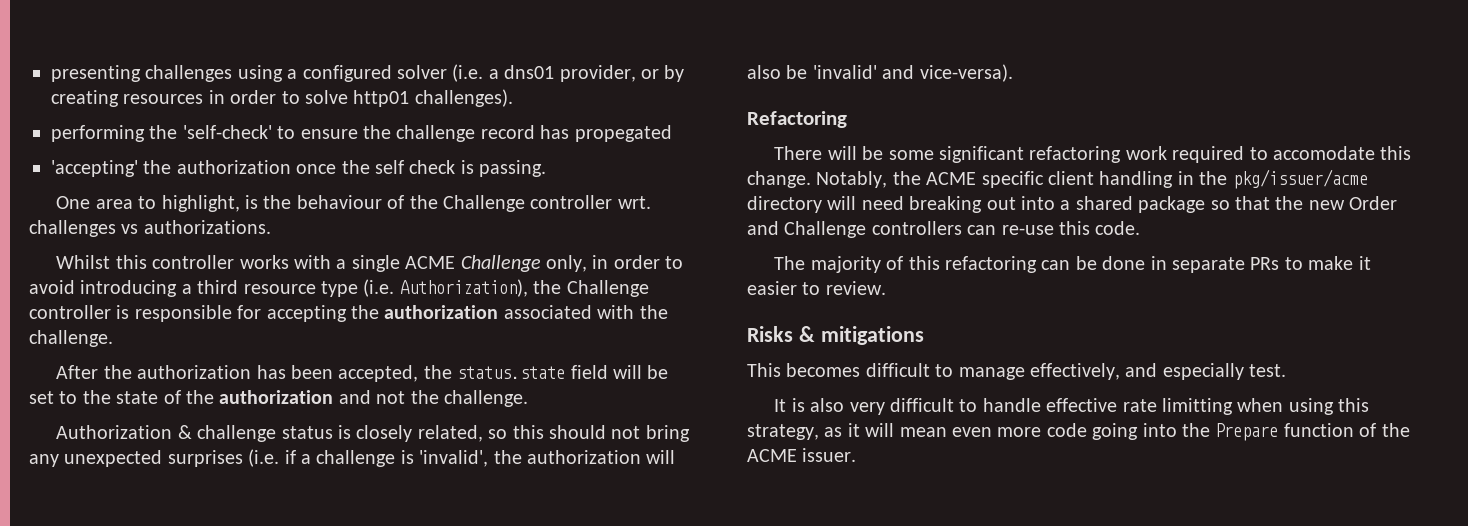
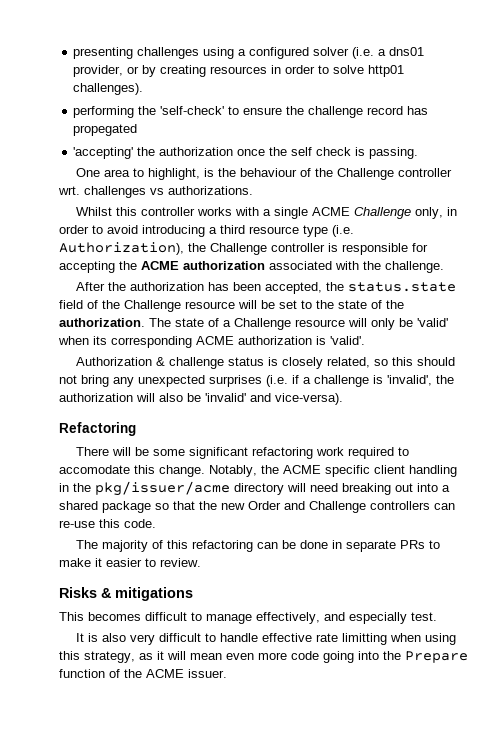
- Whilst this controller works with a single ACME Challenge only, in order to avoid introducing a third resource type (i.e. Authorization), the Challenge controller is responsible for accepting the authorization associated with the challenge.
+ Whilst this controller works with a single ACME Challenge only, in order to avoid introducing a third resource type (i.e. Authorization), the Challenge controller is responsible for accepting the ACME authorization associated with the challenge.
- After the authorization has been accepted, the status.state field will be set to the state of the authorization and not the challenge.
+ After the authorization has been accepted, the status.state field of the Challenge resource will be set to the state of the authorization. The state of a Challenge resource will only be 'valid' when its corresponding ACME authorization is 'valid'.

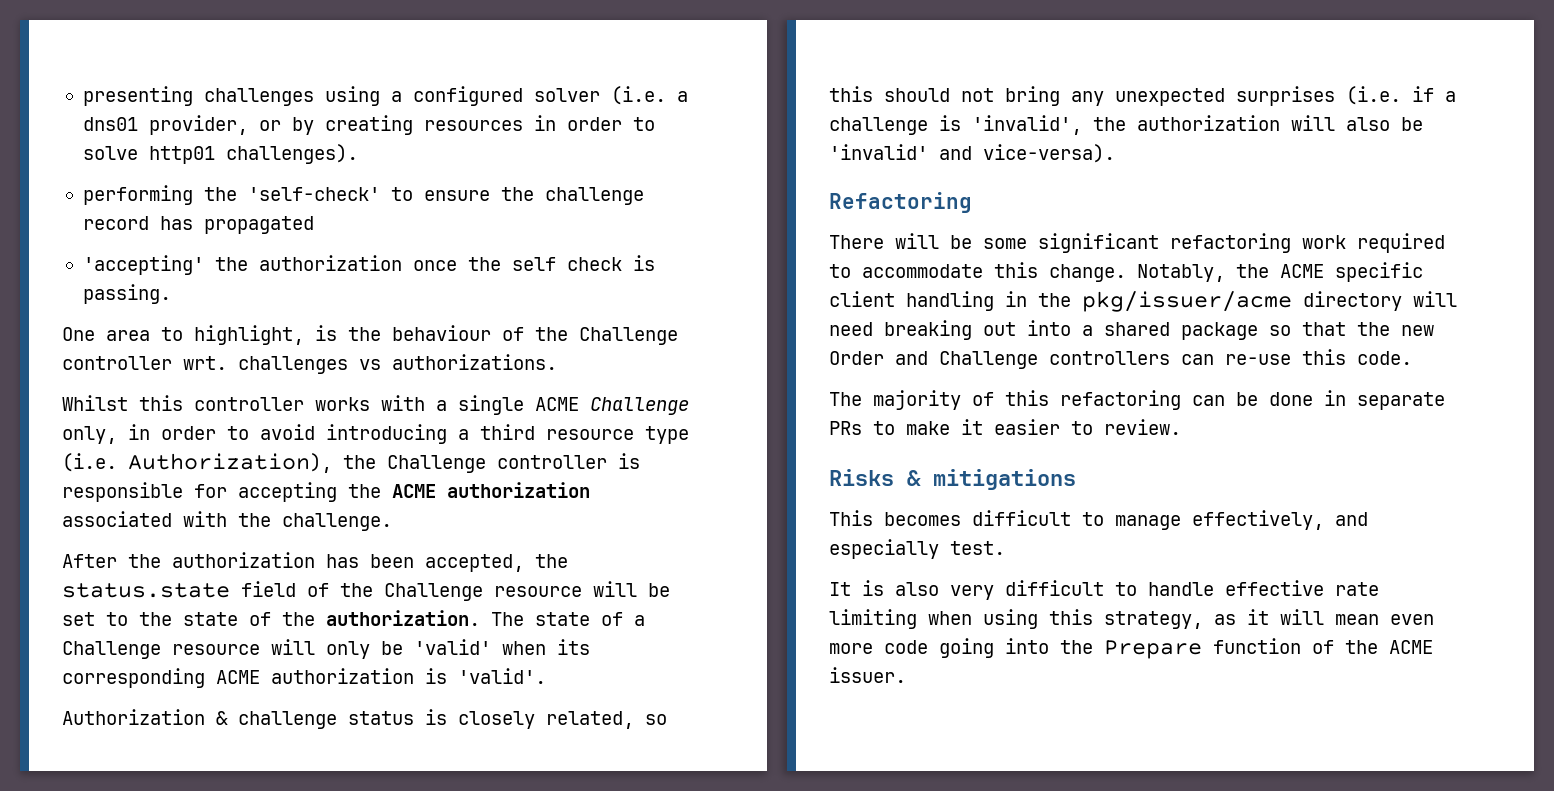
- performing the 'self-check' to ensure the challenge record has propegated
+ performing the 'self-check' to ensure the challenge record has propagated
- There will be some significant refactoring work required to accomodate this change.
+ There will be some significant refactoring work required to accommodate this change.
- It is also very difficult to handle effective rate limitting when using this strategy, as it will mean even more code going into the Prepare function of the ACME issuer.
+ It is also very difficult to handle effective rate limiting when using this strategy, as it will mean even more code going into the Prepare function of the ACME issuer.

